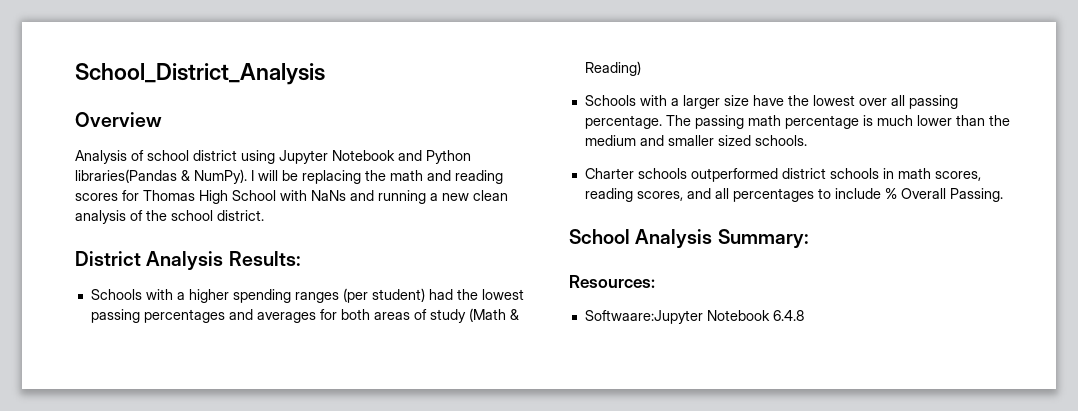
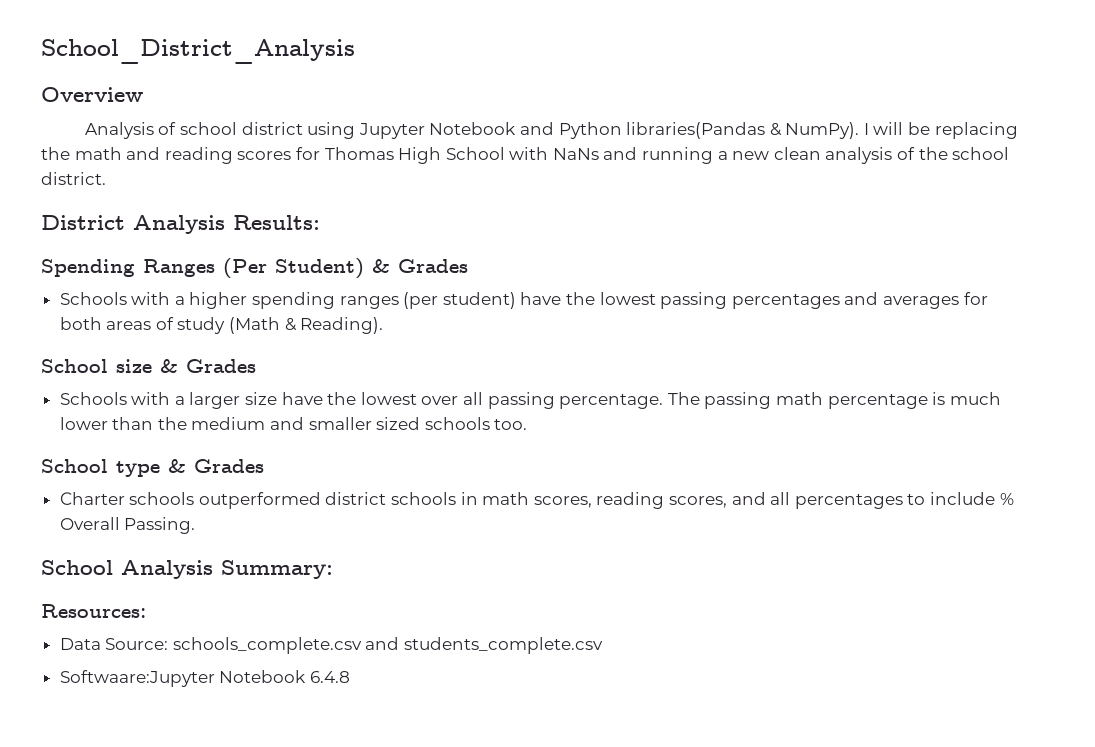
+ Spending Ranges (Per Student) & Grades
- Schools with a higher spending ranges (per student) had the lowest passing percentages and averages for both areas of study (Math & Reading)
+ Schools with a higher spending ranges (per student) have the lowest passing percentages and averages for both areas of study (Math & Reading).
+ School size & Grades
- The passing math percentage is much lower than the medium and smaller sized schools.
+ The passing math percentage is much lower than the medium and smaller sized schools too.
+ School type & Grades
+ Data Source: schools_complete.csv and students_complete.csv

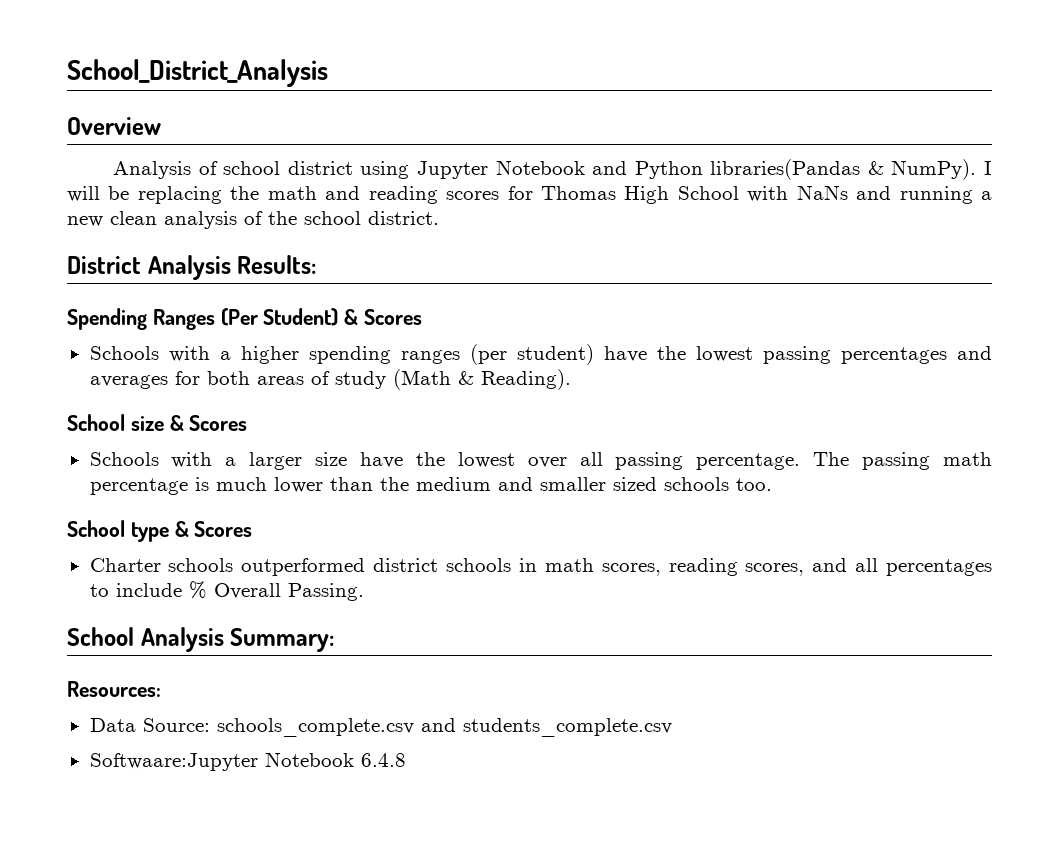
- Spending Ranges (Per Student) & Grades
+ Spending Ranges (Per Student) & Scores
- School size & Grades
+ School size & Scores
- School type & Grades
+ School type & Scores

